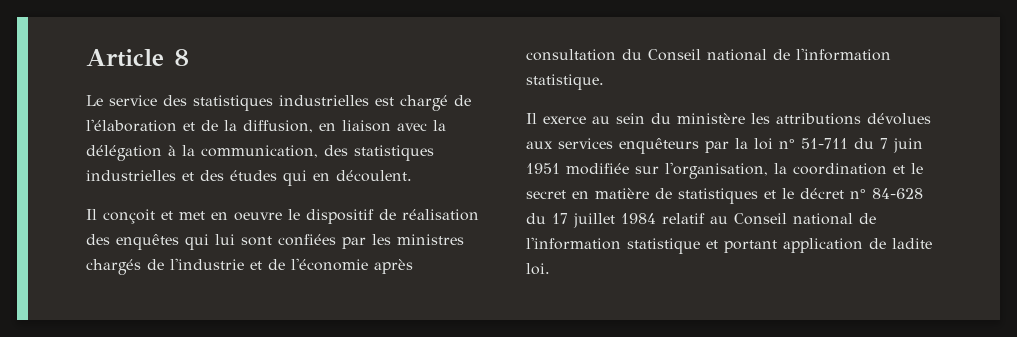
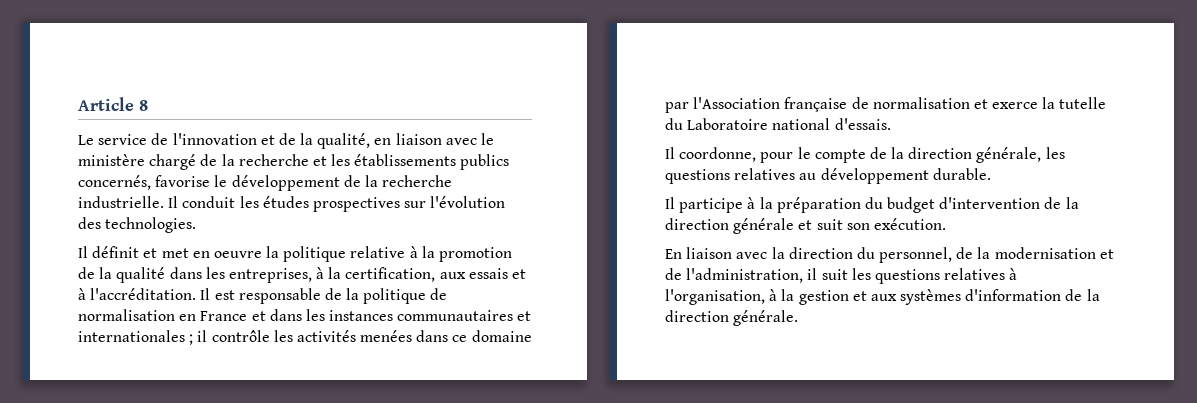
- Le service des statistiques industrielles est chargé de l'élaboration et de la diffusion, en liaison avec la délégation à la communication, des statistiques industrielles et des études qui en découlent.
- Il conçoit et met en oeuvre le dispositif de réalisation des enquêtes qui lui sont confiées par les ministres chargés de l'industrie et de l'économie après consultation du Conseil national de l'information statistique.
- Il exerce au sein du ministère les attributions dévolues aux services enquêteurs par la loi n° 51-711 du 7 juin 1951 modifiée sur l'organisation, la coordination et le secret en matière de statistiques et le décret n° 84-628 du 17 juillet 1984 relatif au Conseil national de l'information statistique et portant application de ladite loi.
+ Le service de l'innovation et de la qualité, en liaison avec le ministère chargé de la recherche et les établissements publics concernés, favorise le développement de la recherche industrielle. Il conduit les études prospectives sur l'évolution des technologies.
+ Il définit et met en oeuvre la politique relative à la promotion de la qualité dans les entreprises, à la certification, aux essais et à l'accréditation. Il est responsable de la politique de normalisation en France et dans les instances communautaires et internationales ; il contrôle les activités menées dans ce domaine par l'Association française de normalisation et exerce la tutelle du Laboratoire national d'essais.
+ Il coordonne, pour le compte de la direction générale, les questions relatives au développement durable.
+ Il participe à la préparation du budget d'intervention de la direction générale et suit son exécution.
+ En liaison avec la direction du personnel, de la modernisation et de l'administration, il suit les questions relatives à l'organisation, à la gestion et aux systèmes d'information de la direction générale.

